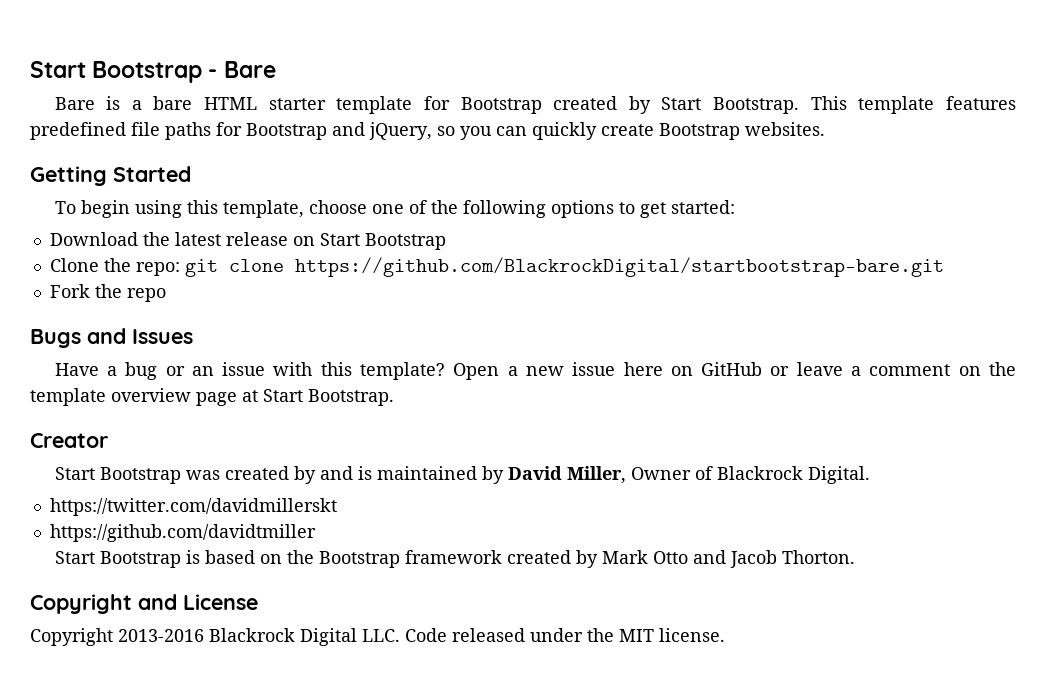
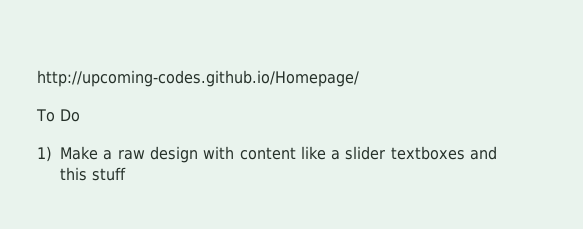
- Start Bootstrap - Bare
- Bare is a bare HTML starter template for Bootstrap created by Start Bootstrap. This template features predefined file paths for Bootstrap and jQuery, so you can quickly create Bootstrap websites.
- Getting Started
- To begin using this template, choose one of the following options to get started:
- Download the latest release on Start Bootstrap
- Clone the repo: git clone https://github.com/BlackrockDigital/startbootstrap-bare.git
- Fork the repo
- Bugs and Issues
- Have a bug or an issue with this template? Open a new issue here on GitHub or leave a comment on the template overview page at Start Bootstrap.
- Creator
- Start Bootstrap was created by and is maintained by David Miller, Owner of Blackrock Digital.
- https://twitter.com/davidmillerskt
- https://github.com/davidtmiller
- Start Bootstrap is based on the Bootstrap framework created by Mark Otto and Jacob Thorton.
- Copyright and License
- Copyright 2013-2016 Blackrock Digital LLC. Code released under the MIT license.
+ http://upcoming-codes.github.io/Homepage/
+ To Do
+ 1) Make a raw design with content like a slider textboxes and this stuff

